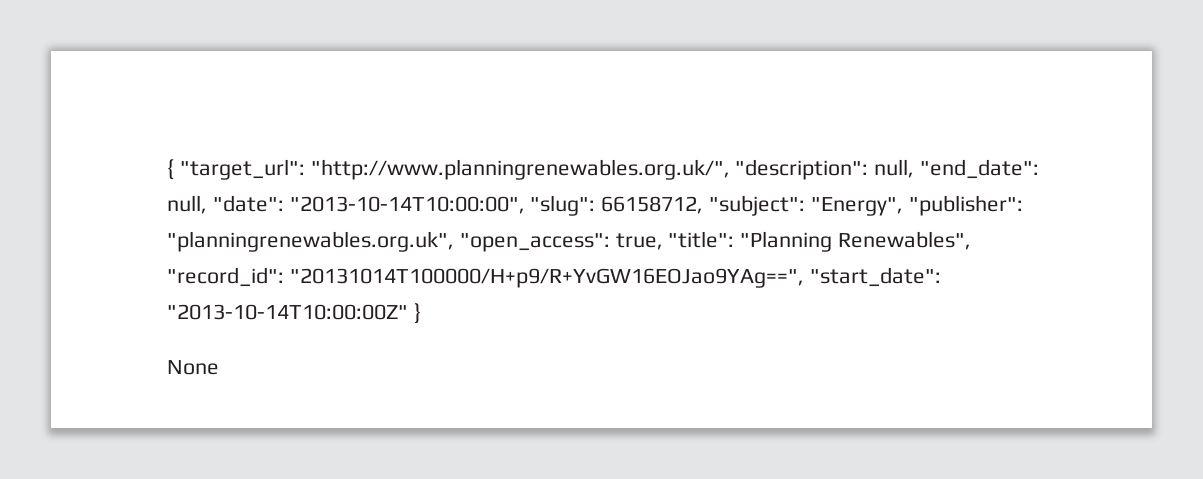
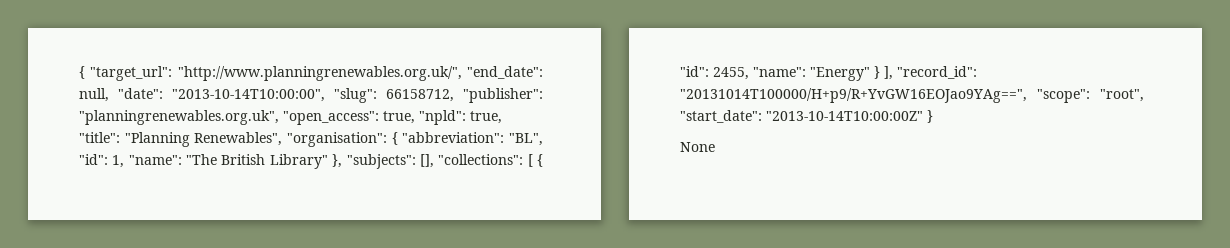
- { "target_url": "http://www.planningrenewables.org.uk/", "description": null, "end_date": null, "date": "2013-10-14T10:00:00", "slug": 66158712, "subject": "Energy", "publisher": "planningrenewables.org.uk", "open_access": true, "title": "Planning Renewables", "record_id": "20131014T100000/H+p9/R+YvGW16EOJao9YAg==", "start_date": "2013-10-14T10:00:00Z" }
+ { "target_url": "http://www.planningrenewables.org.uk/", "end_date": null, "date": "2013-10-14T10:00:00", "slug": 66158712, "publisher": "planningrenewables.org.uk", "open_access": true, "npld": true, "title": "Planning Renewables", "organisation": { "abbreviation": "BL", "id": 1, "name": "The British Library" }, "subjects": [], "collections": [ { "id": 2455, "name": "Energy" } ], "record_id": "20131014T100000/H+p9/R+YvGW16EOJao9YAg==", "scope": "root", "start_date": "2013-10-14T10:00:00Z" }

